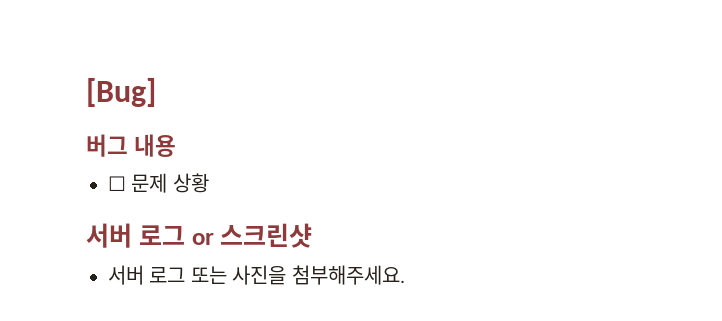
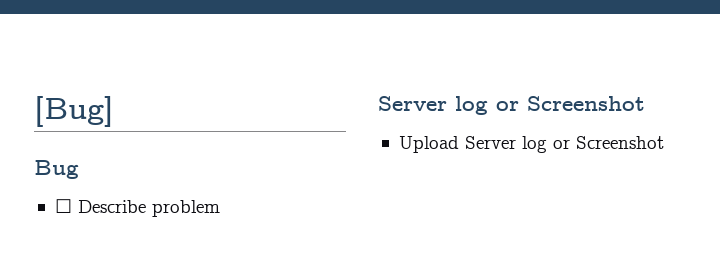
- 버그 내용
+ Bug
- ☐ 문제 상황
- 서버 로그 or 스크린샷
- 서버 로그 또는 사진을 첨부해주세요.
+ ☐ Describe problem
+ Server log or Screenshot
+ Upload Server log or Screenshot

